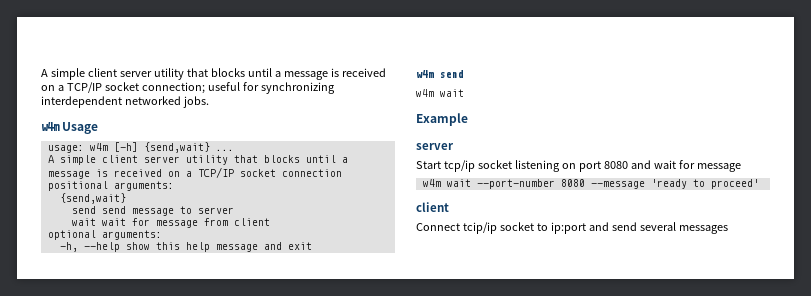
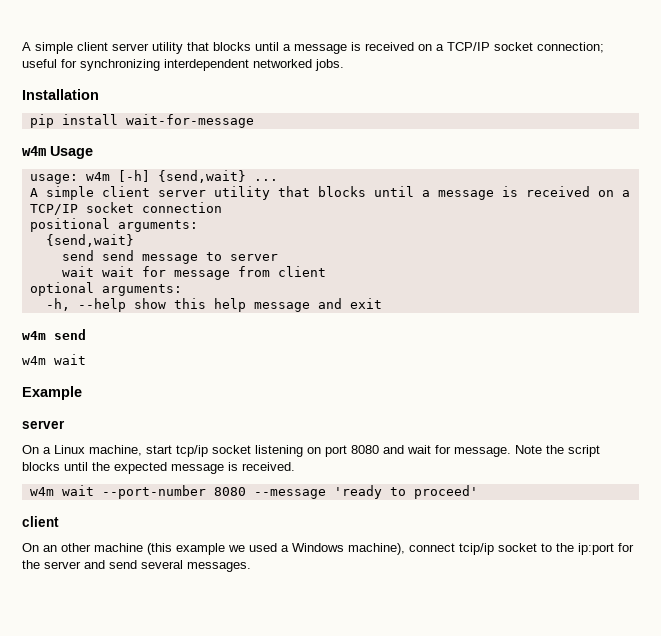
+ Installation
+ pip install wait-for-message
- Start tcp/ip socket listening on port 8080 and wait for message
+ On a Linux machine, start tcp/ip socket listening on port 8080 and wait for message. Note the script blocks until the expected message is received.
- Connect tcip/ip socket to ip:port and send several messages
+ On an other machine (this example we used a Windows machine), connect tcip/ip socket to the ip:port for the server and send several messages.

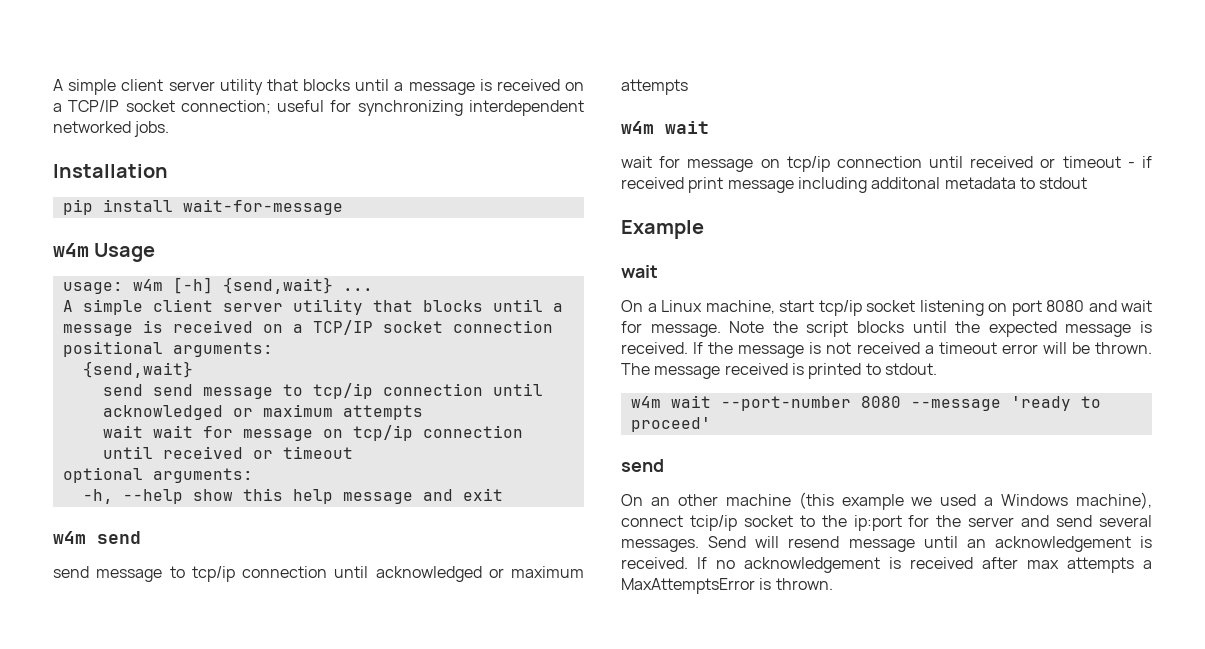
- send send message to server
- wait wait for message from client
+ send send message to tcp/ip connection until acknowledged or maximum attempts
+ wait wait for message on tcp/ip connection until received or timeout
  w4m send
+ send message to tcp/ip connection until acknowledged or maximum attempts
  w4m wait
+ wait for message on tcp/ip connection until received or timeout - if received print message including additonal metadata to stdout
  Example
- server
+ wait
+ If the message is not received a timeout error will be thrown. The message received is printed to stdout.
  w4m wait --port-number 8080 --message 'ready to proceed'
- client
+ send
+ Send will resend message until an acknowledgement is received. If no acknowledgement is received after max attempts a MaxAttemptsError is thrown.

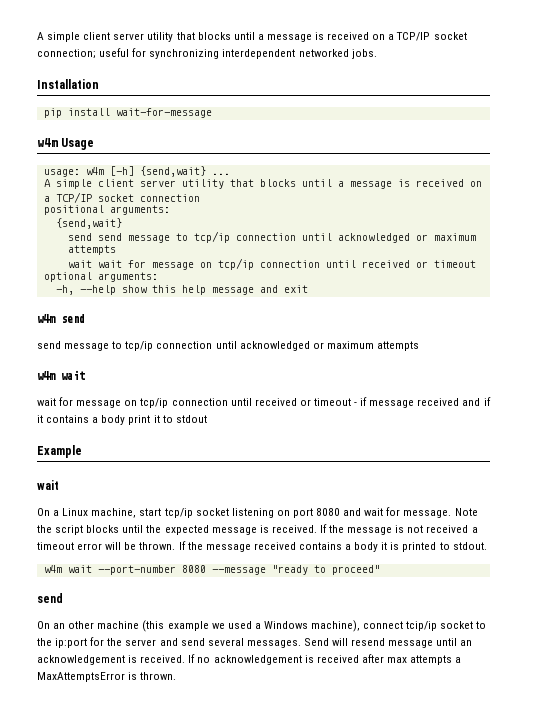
- wait for message on tcp/ip connection until received or timeout - if received print message including additonal metadata to stdout
+ wait for message on tcp/ip connection until received or timeout - if message received and if it contains a body print it to stdout
- The message received is printed to stdout.
+ If the message received contains a body it is printed to stdout.
- w4m wait --port-number 8080 --message 'ready to proceed'
+ w4m wait --port-number 8080 --message "ready to proceed"

